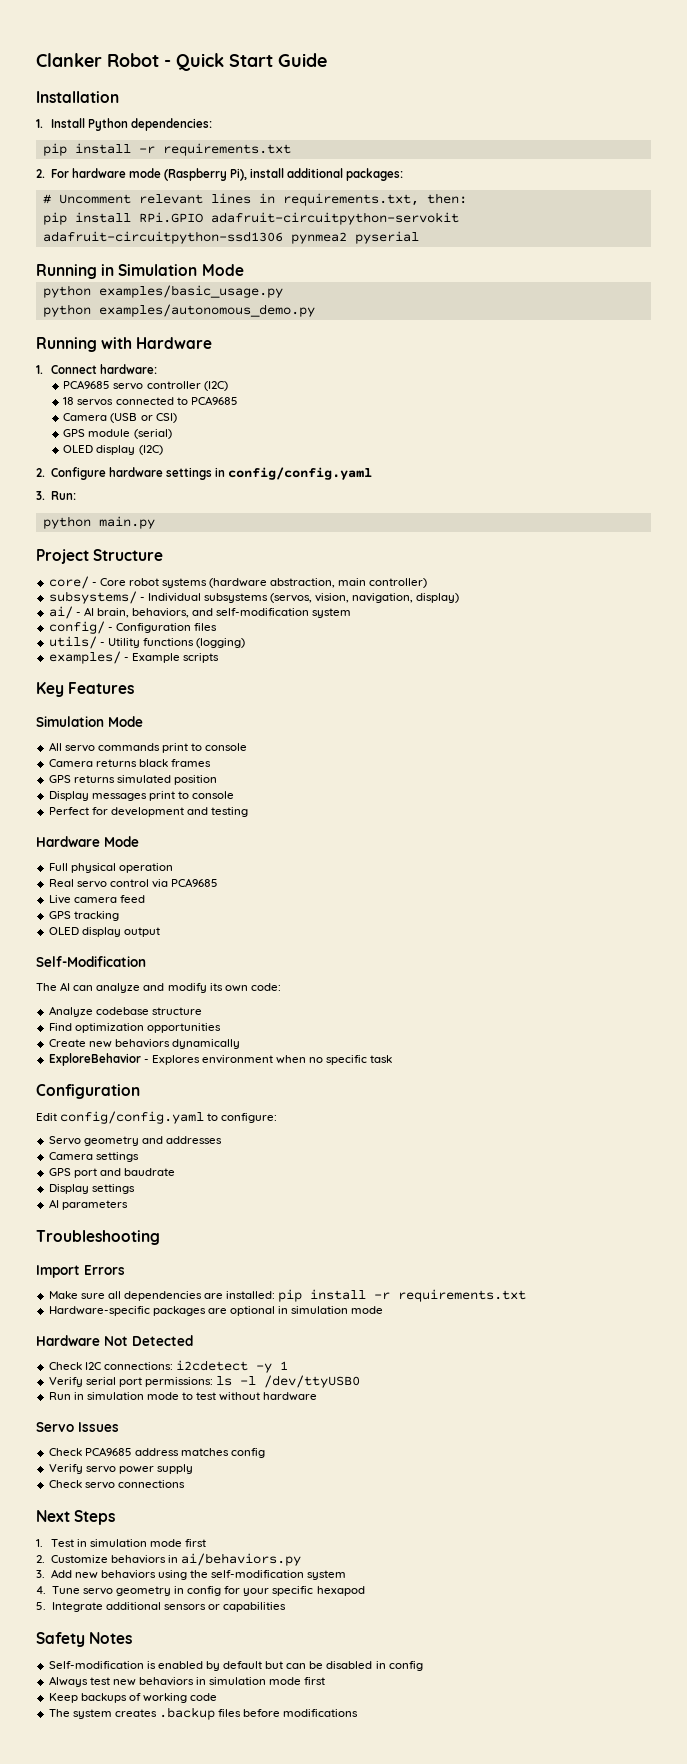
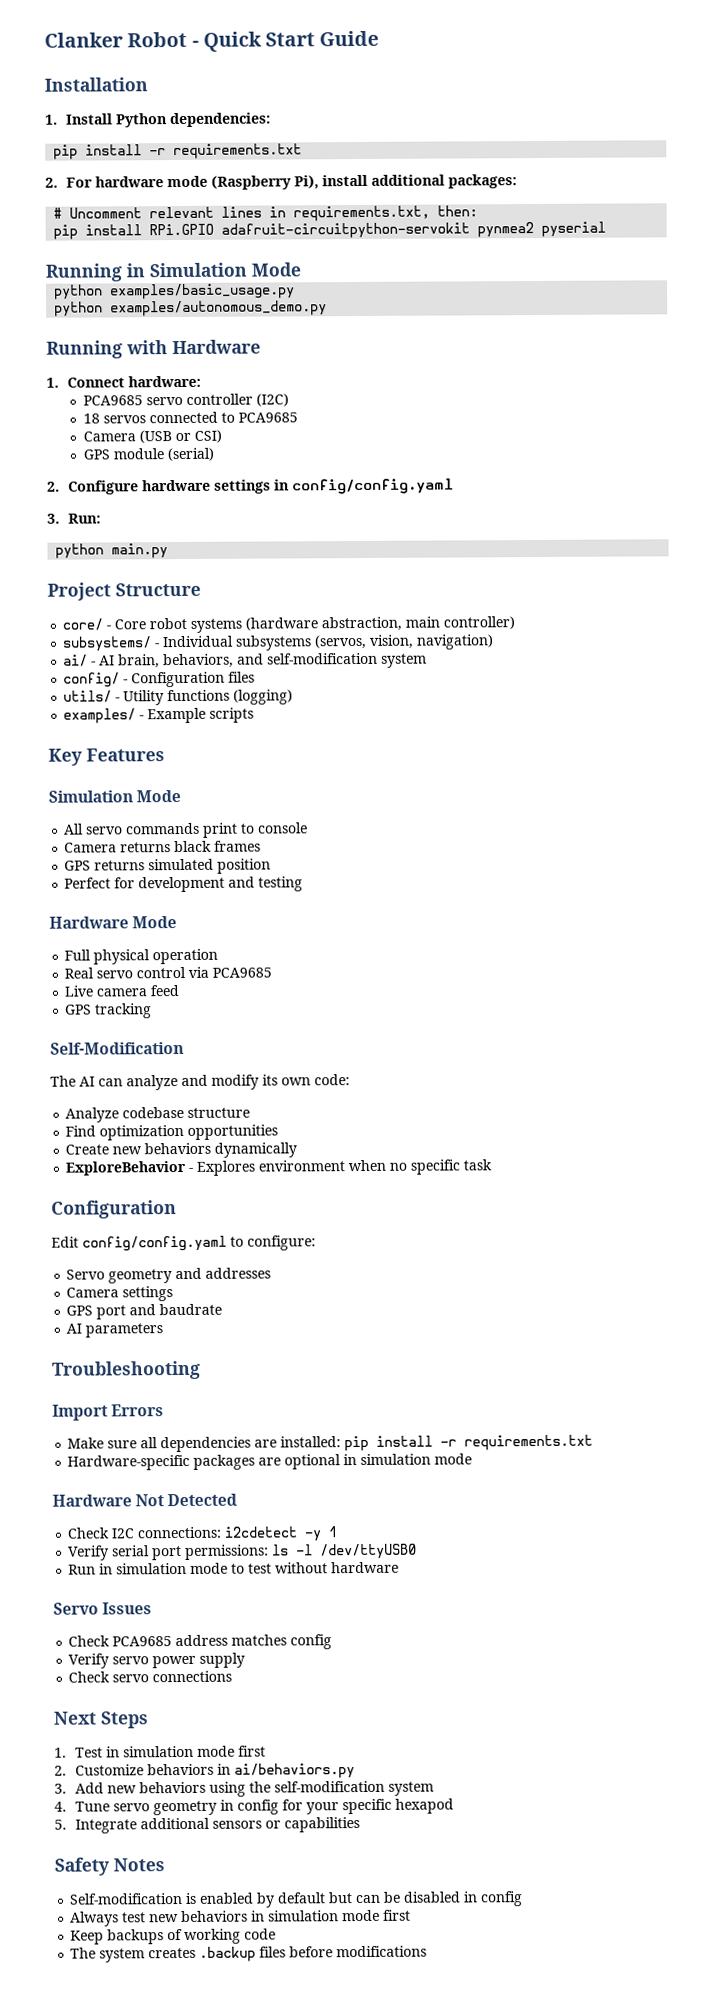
- pip install RPi.GPIO adafruit-circuitpython-servokit adafruit-circuitpython-ssd1306 pynmea2 pyserial
+ pip install RPi.GPIO adafruit-circuitpython-servokit pynmea2 pyserial
- OLED display (I2C)
- subsystems/ - Individual subsystems (servos, vision, navigation, display)
+ subsystems/ - Individual subsystems (servos, vision, navigation)
- Display messages print to console
- OLED display output
- Display settings

